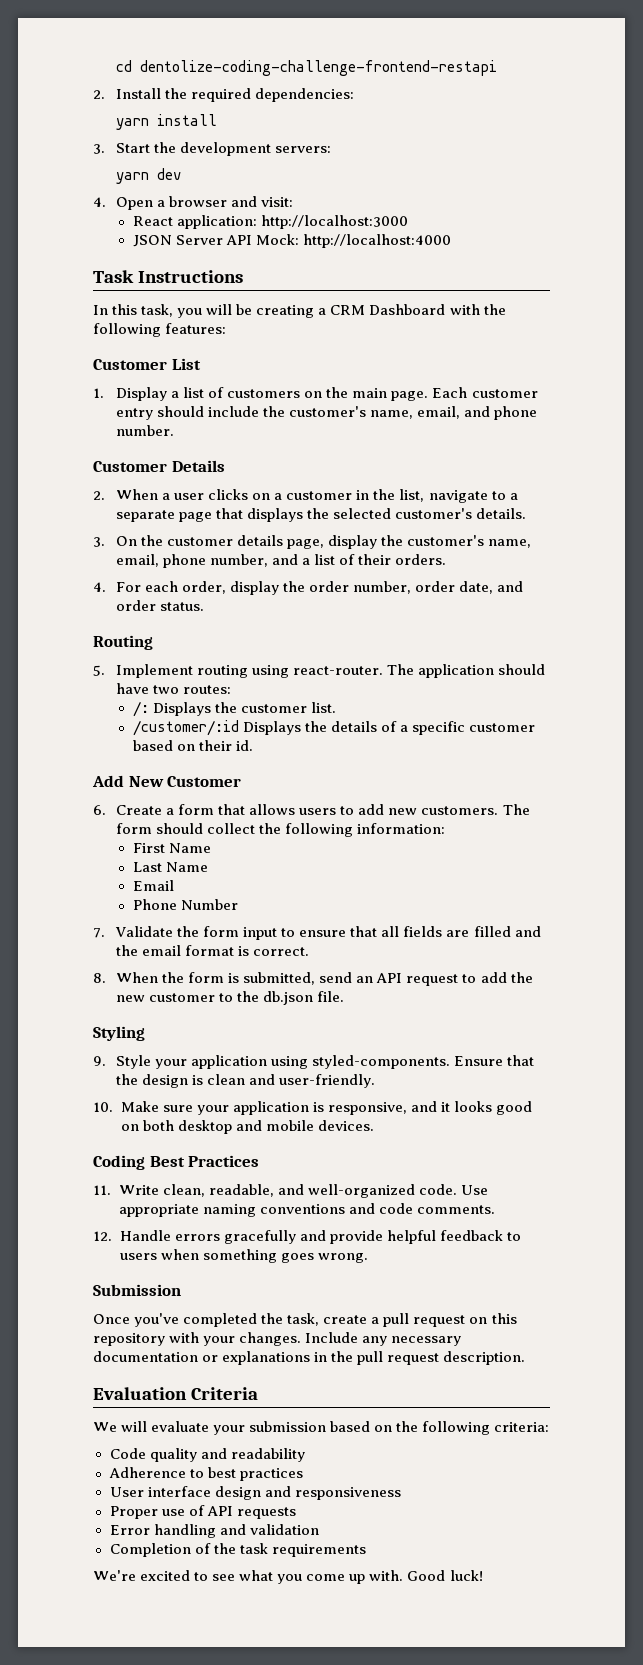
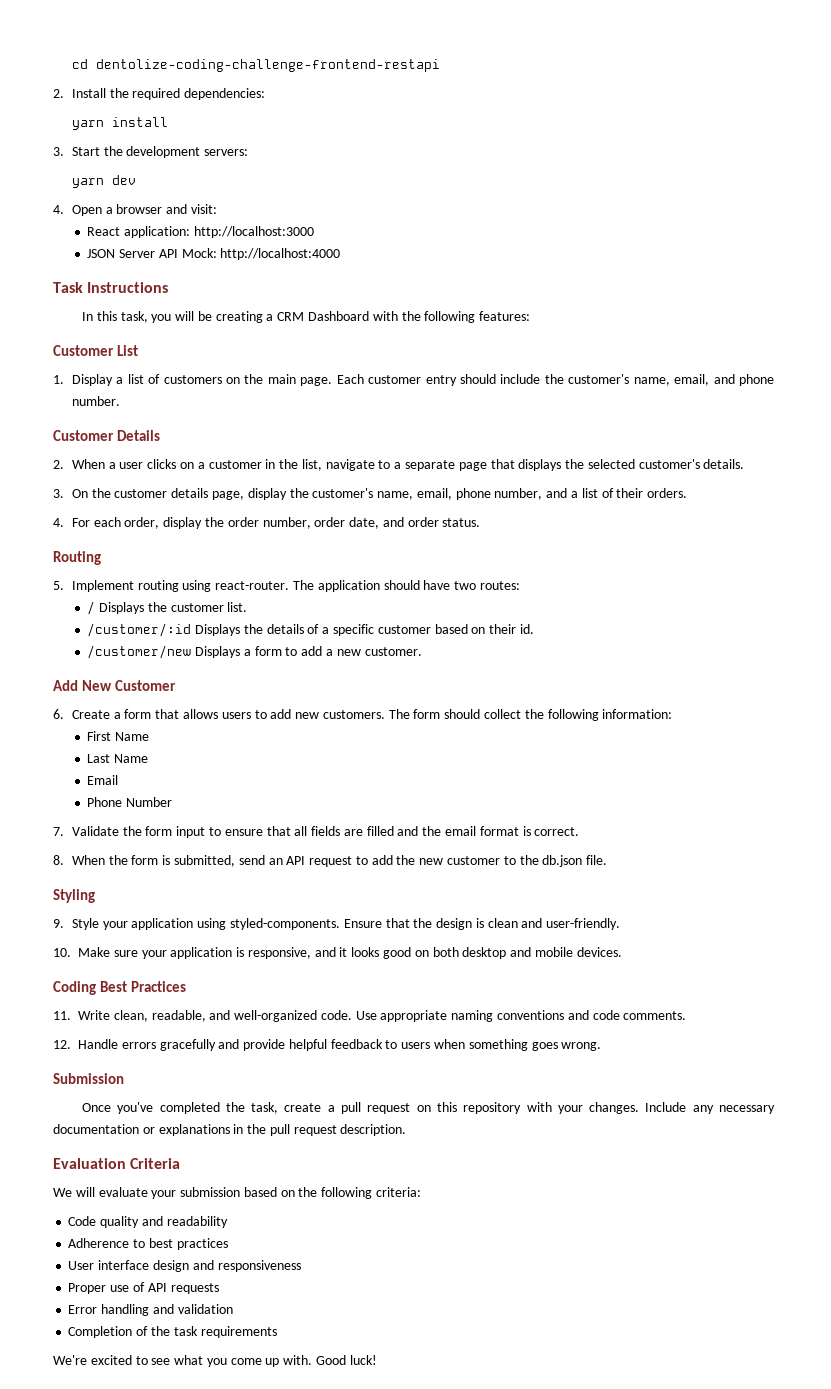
- /: Displays the customer list.
+ / Displays the customer list.
+ /customer/new Displays a form to add a new customer.

